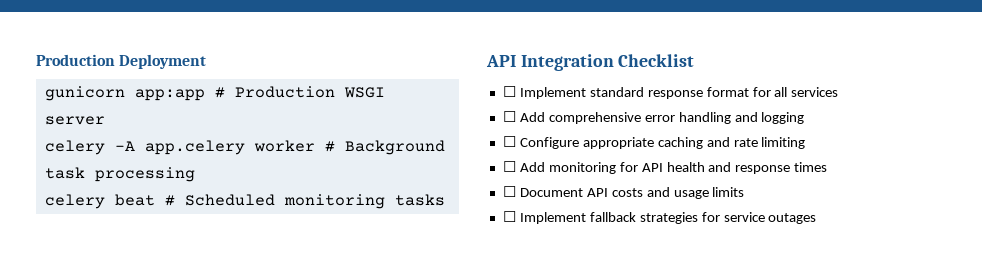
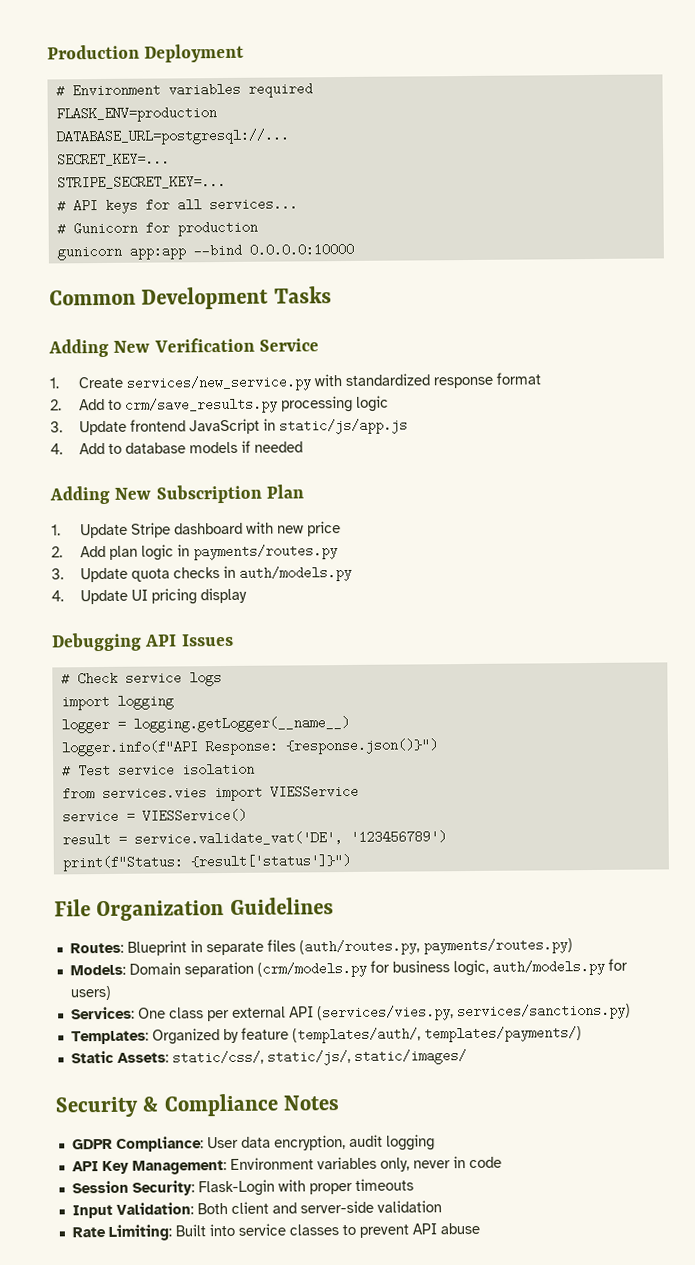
- gunicorn app:app # Production WSGI server
- celery -A app.celery worker # Background task processing
- celery beat # Scheduled monitoring tasks
- API Integration Checklist
- ☐ Implement standard response format for all services
- ☐ Add comprehensive error handling and logging
- ☐ Configure appropriate caching and rate limiting
- ☐ Add monitoring for API health and response times
- ☐ Document API costs and usage limits
- ☐ Implement fallback strategies for service outages
+ # Environment variables required
+ FLASK_ENV=production
+ DATABASE_URL=postgresql://...
+ SECRET_KEY=...
+ STRIPE_SECRET_KEY=...
+ # API keys for all services...
+ # Gunicorn for production
+ gunicorn app:app --bind 0.0.0.0:10000
+ Common Development Tasks
+ Adding New Verification Service
+ 1. Create services/new_service.py with standardized response format
+ 2. Add to crm/save_results.py processing logic
+ 3. Update frontend JavaScript in static/js/app.js
+ 4. Add to database models if needed
+ Adding New Subscription Plan
+ 1. Update Stripe dashboard with new price
+ 2. Add plan logic in payments/routes.py
+ 3. Update quota checks in auth/models.py
+ 4. Update UI pricing display
+ Debugging API Issues
+ # Check service logs
+ import logging
+ logger = logging.getLogger(__name__)
+ logger.info(f"API Response: {response.json()}")
+ # Test service isolation
+ from services.vies import VIESService
+ service = VIESService()
+ result = service.validate_vat('DE', '123456789')
+ print(f"Status: {result['status']}")
+ File Organization Guidelines
+ Routes: Blueprint in separate files (auth/routes.py, payments/routes.py)
+ Models: Domain separation (crm/models.py for business logic, auth/models.py for users)
+ Services: One class per external API (services/vies.py, services/sanctions.py)
+ Templates: Organized by feature (templates/auth/, templates/payments/)
+ Static Assets: static/css/, static/js/, static/images/
+ Security & Compliance Notes
+ GDPR Compliance: User data encryption, audit logging
+ API Key Management: Environment variables only, never in code
+ Session Security: Flask-Login with proper timeouts
+ Input Validation: Both client and server-side validation
+ Rate Limiting: Built into service classes to prevent API abuse

